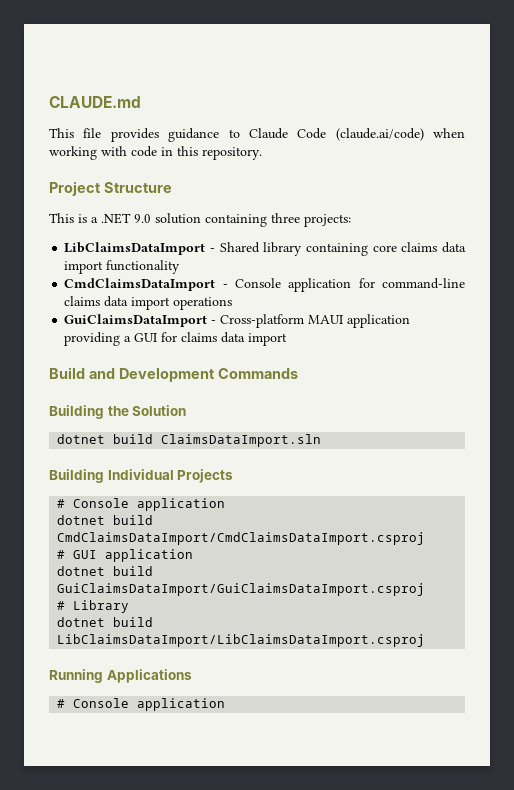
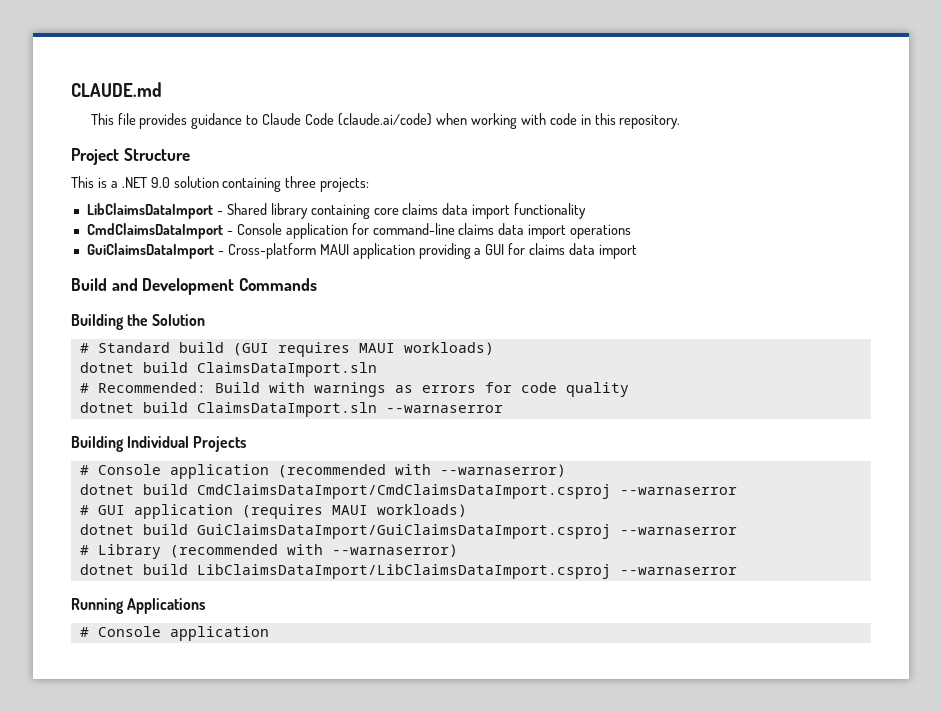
+ # Standard build (GUI requires MAUI workloads)
  dotnet build ClaimsDataImport.sln
+ # Recommended: Build with warnings as errors for code quality
+ dotnet build ClaimsDataImport.sln --warnaserror
  Building Individual Projects
- # Console application
+ # Console application (recommended with --warnaserror)
- dotnet build CmdClaimsDataImport/CmdClaimsDataImport.csproj
+ dotnet build CmdClaimsDataImport/CmdClaimsDataImport.csproj --warnaserror
- # GUI application
+ # GUI application (requires MAUI workloads)
- dotnet build GuiClaimsDataImport/GuiClaimsDataImport.csproj
+ dotnet build GuiClaimsDataImport/GuiClaimsDataImport.csproj --warnaserror
- # Library
+ # Library (recommended with --warnaserror)
- dotnet build LibClaimsDataImport/LibClaimsDataImport.csproj
+ dotnet build LibClaimsDataImport/LibClaimsDataImport.csproj --warnaserror

